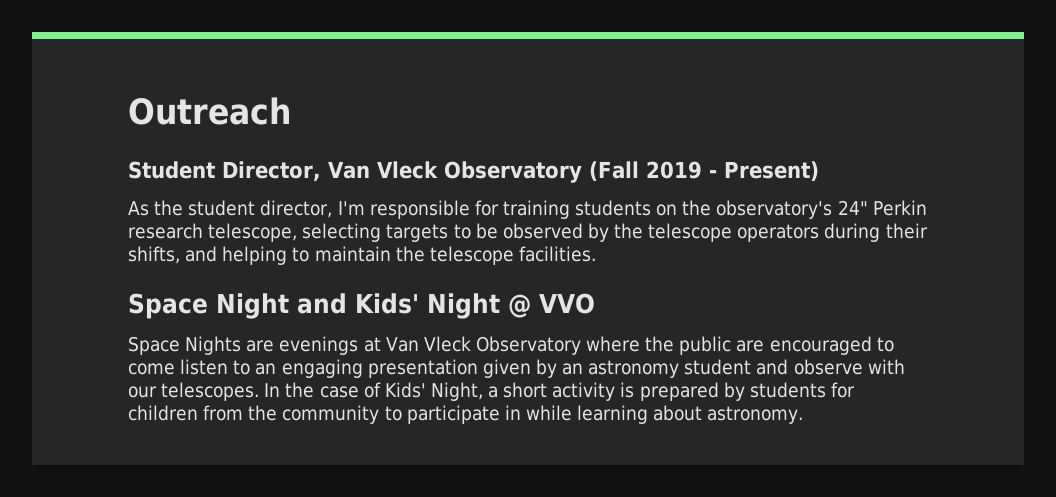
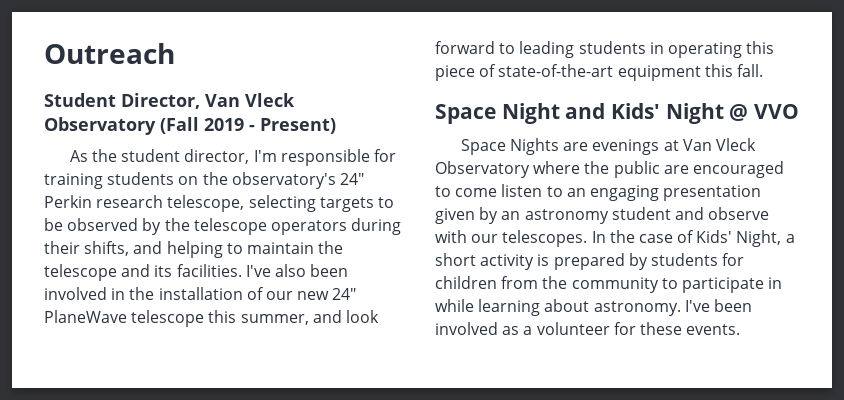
- As the student director, I'm responsible for training students on the observatory's 24" Perkin research telescope, selecting targets to be observed by the telescope operators during their shifts, and helping to maintain the telescope facilities.
+ As the student director, I'm responsible for training students on the observatory's 24" Perkin research telescope, selecting targets to be observed by the telescope operators during their shifts, and helping to maintain the telescope and its facilities. I've also been involved in the installation of our new 24" PlaneWave telescope this summer, and look forward to leading students in operating this piece of state-of-the-art equipment this fall.
+ I've been involved as a volunteer for these events.

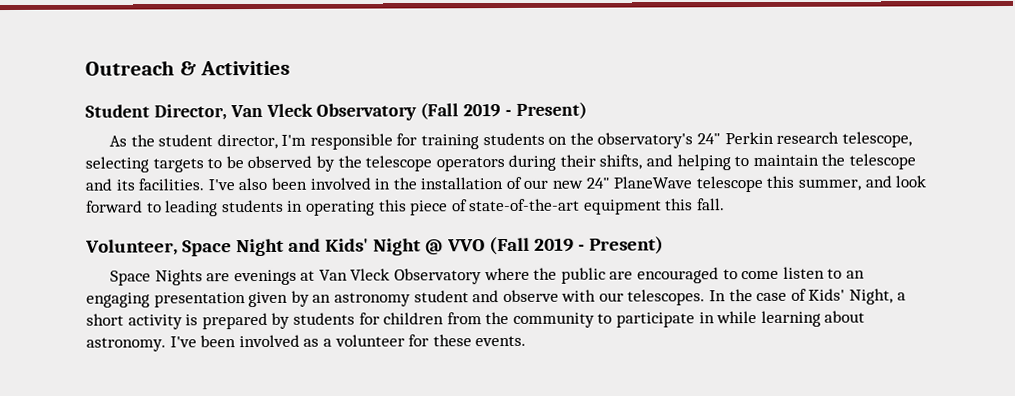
- Outreach
+ Outreach & Activities
- Space Night and Kids' Night @ VVO
+ Volunteer, Space Night and Kids' Night @ VVO (Fall 2019 - Present)

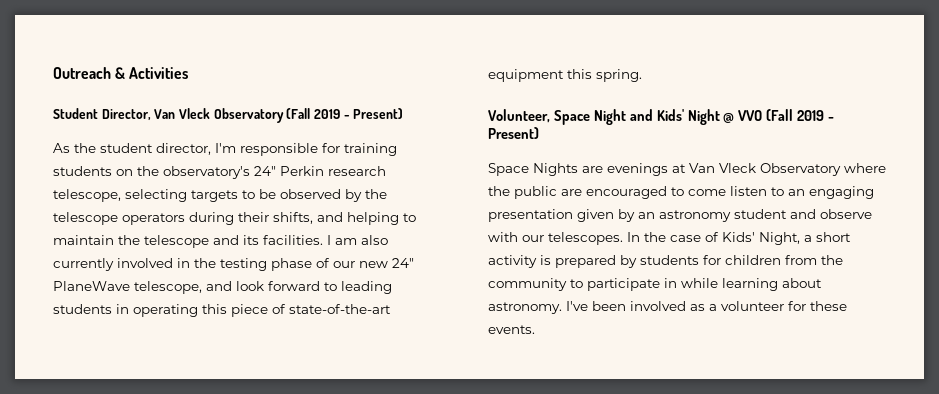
- I've also been involved in the installation of our new 24" PlaneWave telescope this summer, and look forward to leading students in operating this piece of state-of-the-art equipment this fall.
+ I am also currently involved in the testing phase of our new 24" PlaneWave telescope, and look forward to leading students in operating this piece of state-of-the-art equipment this spring.

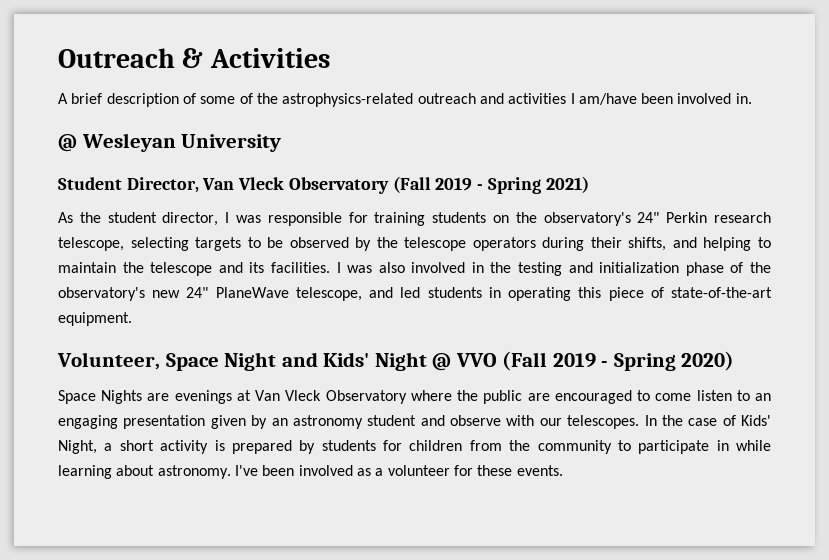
+ A brief description of some of the astrophysics-related outreach and activities I am/have been involved in.
+ @ Wesleyan University
- Student Director, Van Vleck Observatory (Fall 2019 - Present)
+ Student Director, Van Vleck Observatory (Fall 2019 - Spring 2021)
- As the student director, I'm responsible for training students on the observatory's 24" Perkin research telescope, selecting targets to be observed by the telescope operators during their shifts, and helping to maintain the telescope and its facilities.
+ As the student director, I was responsible for training students on the observatory's 24" Perkin research telescope, selecting targets to be observed by the telescope operators during their shifts, and helping to maintain the telescope and its facilities.
- I am also currently involved in the testing phase of our new 24" PlaneWave telescope, and look forward to leading students in operating this piece of state-of-the-art equipment this spring.
+ I was also involved in the testing and initialization phase of the observatory's new 24" PlaneWave telescope, and led students in operating this piece of state-of-the-art equipment.
- Volunteer, Space Night and Kids' Night @ VVO (Fall 2019 - Present)
+ Volunteer, Space Night and Kids' Night @ VVO (Fall 2019 - Spring 2020)

